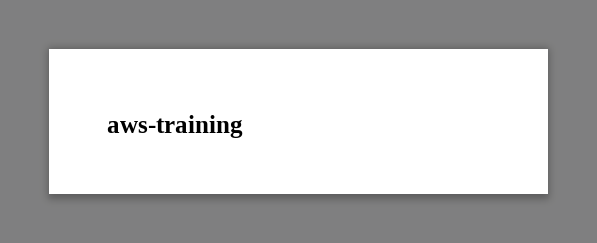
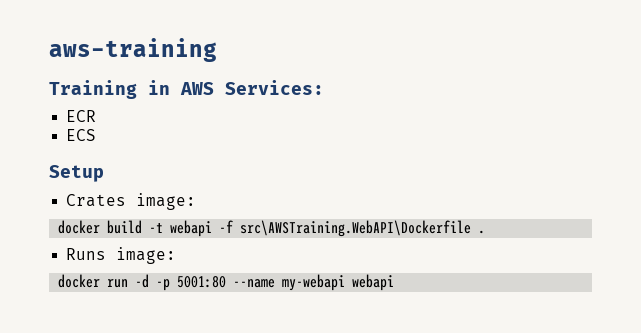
+ Training in AWS Services:
+ ECR
+ ECS
+ Setup
+ Crates image:
+ docker build -t webapi -f src\AWSTraining.WebAPI\Dockerfile .
+ Runs image:
+ docker run -d -p 5001:80 --name my-webapi webapi

